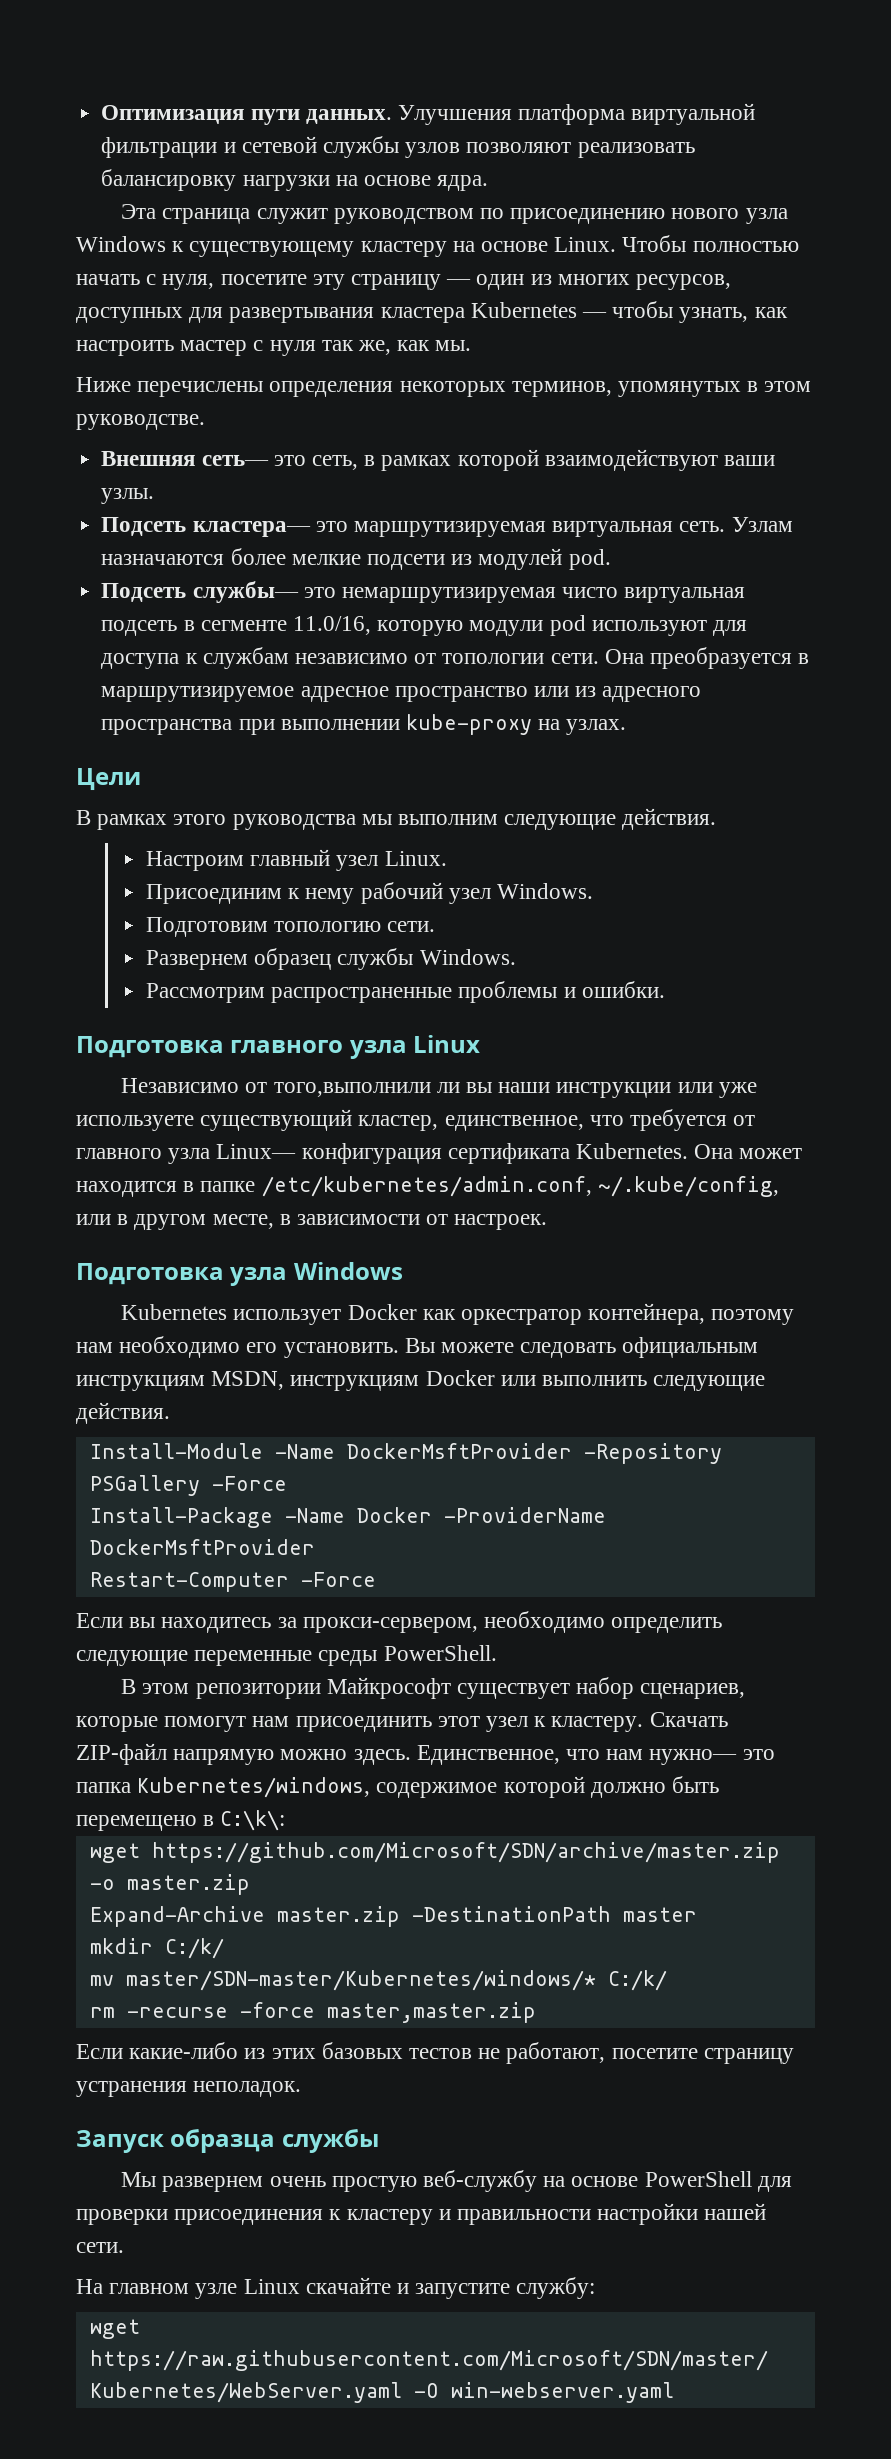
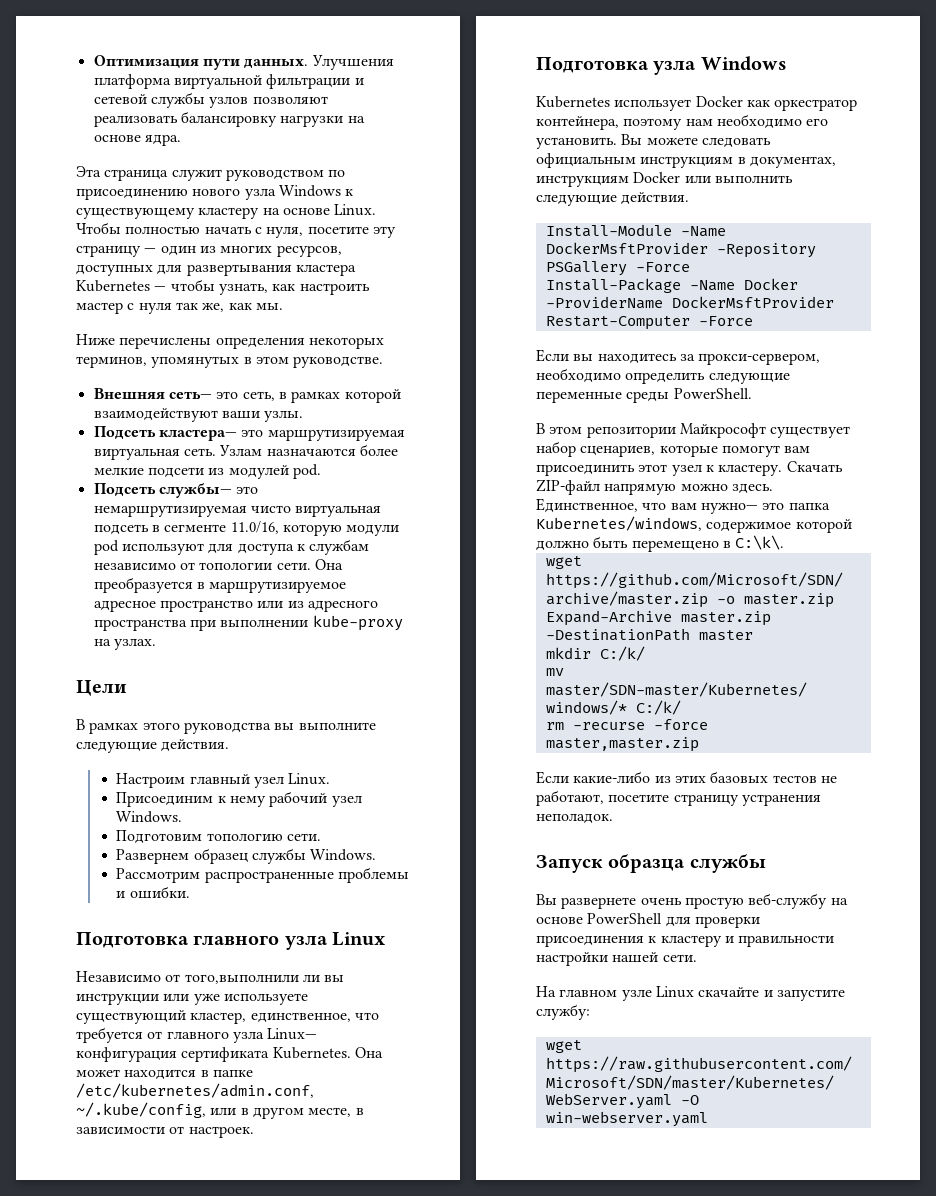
- В рамках этого руководства мы выполним следующие действия.
+ В рамках этого руководства вы выполните следующие действия.
- Независимо от того,выполнили ли вы наши инструкции или уже используете существующий кластер, единственное, что требуется от главного узла Linux— конфигурация сертификата Kubernetes.
+ Независимо от того,выполнили ли вы инструкции или уже используете существующий кластер, единственное, что требуется от главного узла Linux— конфигурация сертификата Kubernetes.
- Вы можете следовать официальным инструкциям MSDN, инструкциям Docker или выполнить следующие действия.
+ Вы можете следовать официальным инструкциям в документах, инструкциям Docker или выполнить следующие действия.
- В этом репозитории Майкрософт существует набор сценариев, которые помогут нам присоединить этот узел к кластеру.
+ В этом репозитории Майкрософт существует набор сценариев, которые помогут вам присоединить этот узел к кластеру.
- Единственное, что нам нужно— это папка Kubernetes/windows, содержимое которой должно быть перемещено в C:\k\:
+ Единственное, что вам нужно— это папка Kubernetes/windows, содержимое которой должно быть перемещено в C:\k\.
- Мы развернем очень простую веб-службу на основе PowerShell для проверки присоединения к кластеру и правильности настройки нашей сети.
+ Вы развернете очень простую веб-службу на основе PowerShell для проверки присоединения к кластеру и правильности настройки нашей сети.

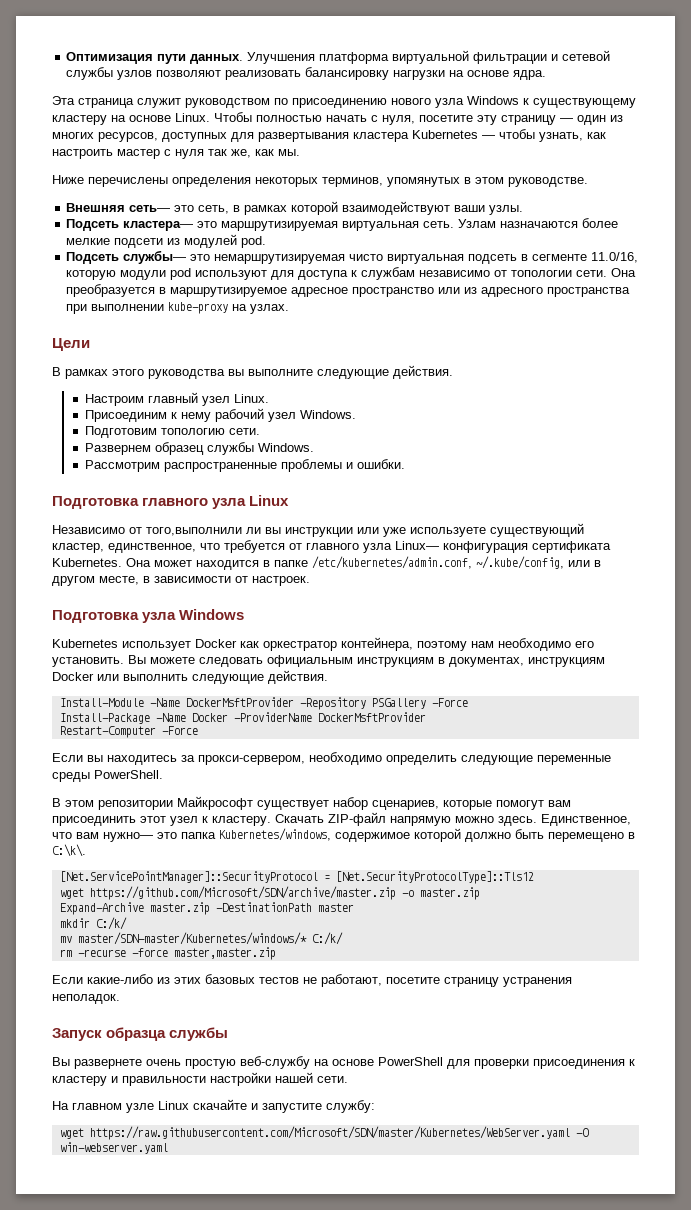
+ [Net.ServicePointManager]::SecurityProtocol = [Net.SecurityProtocolType]::Tls12

